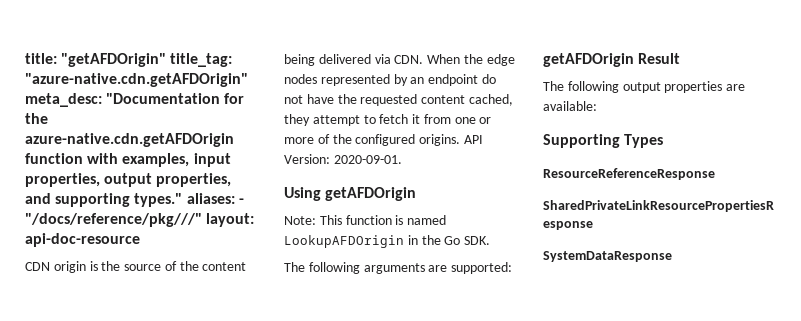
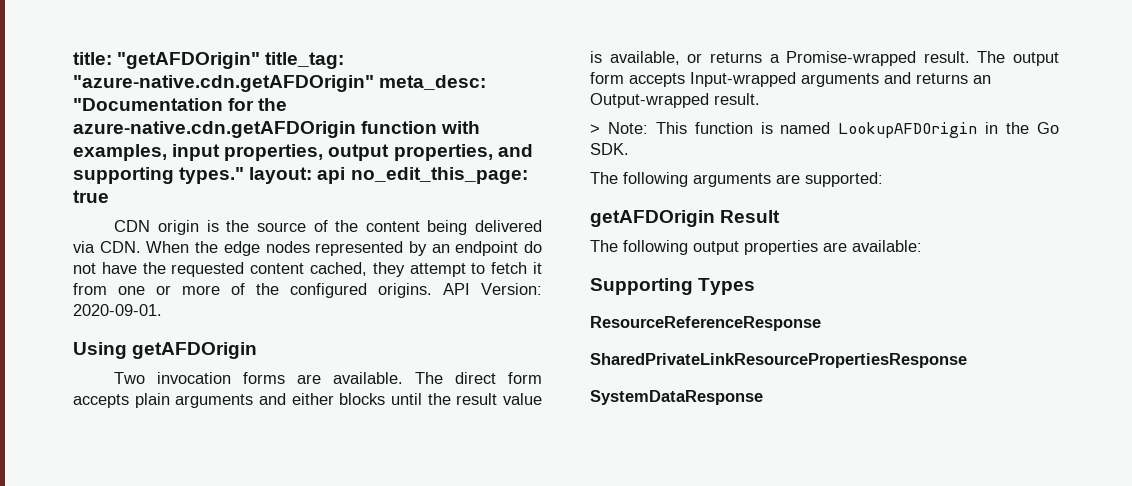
- title: "getAFDOrigin" title_tag: "azure-native.cdn.getAFDOrigin" meta_desc: "Documentation for the azure-native.cdn.getAFDOrigin function with examples, input properties, output properties, and supporting types." aliases: - "/docs/reference/pkg///" layout: api-doc-resource
+ title: "getAFDOrigin" title_tag: "azure-native.cdn.getAFDOrigin" meta_desc: "Documentation for the azure-native.cdn.getAFDOrigin function with examples, input properties, output properties, and supporting types." layout: api no_edit_this_page: true
- Note: This function is named LookupAFDOrigin in the Go SDK.
+ Two invocation forms are available. The direct form accepts plain arguments and either blocks until the result value is available, or returns a Promise-wrapped result. The output form accepts Input-wrapped arguments and returns an Output-wrapped result.
+ > Note: This function is named LookupAFDOrigin in the Go SDK.

